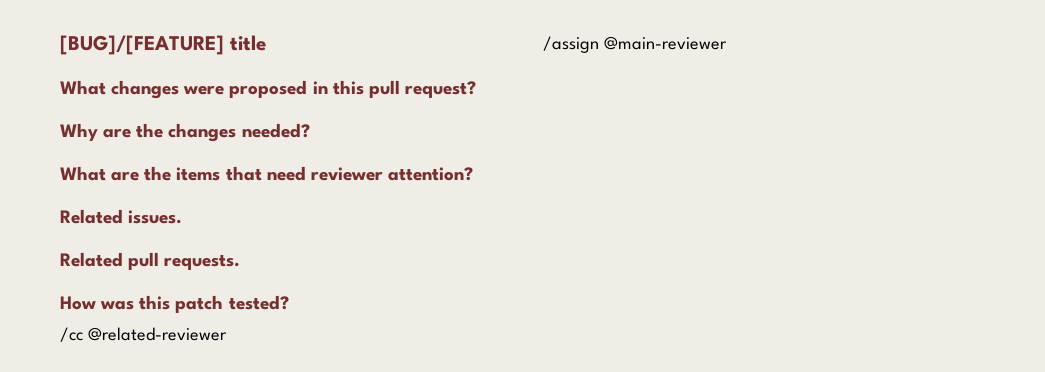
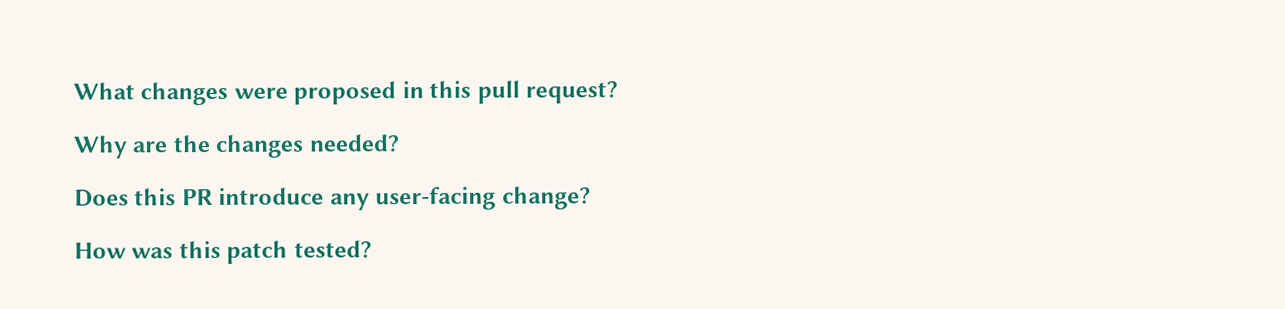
- [BUG]/[FEATURE] title
- What are the items that need reviewer attention?
- Related issues.
- Related pull requests.
+ Does this PR introduce any user-facing change?
- /cc @related-reviewer
- /assign @main-reviewer

